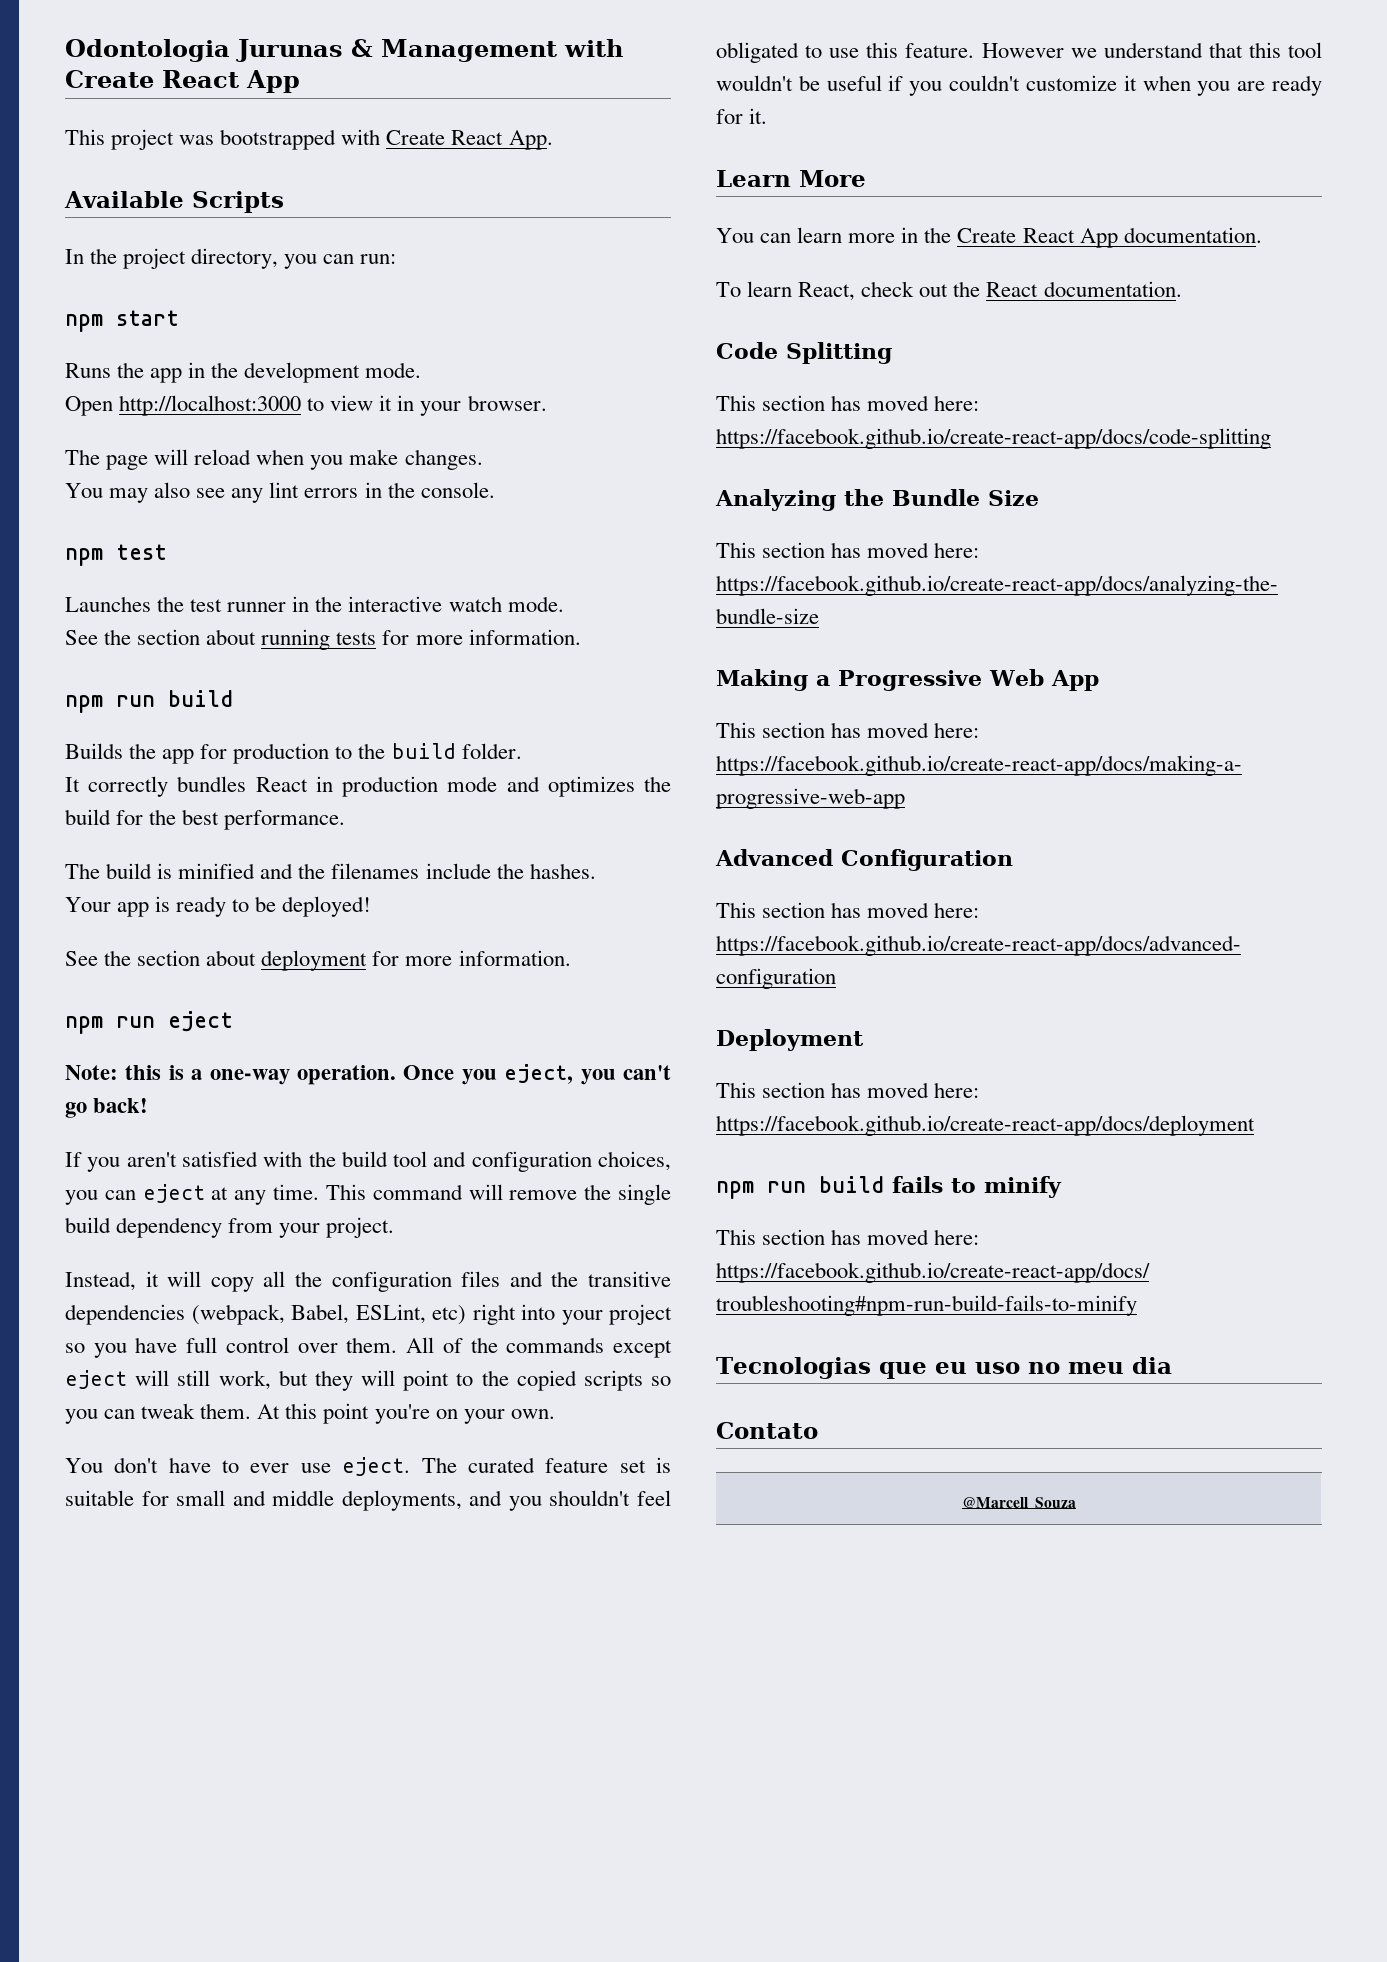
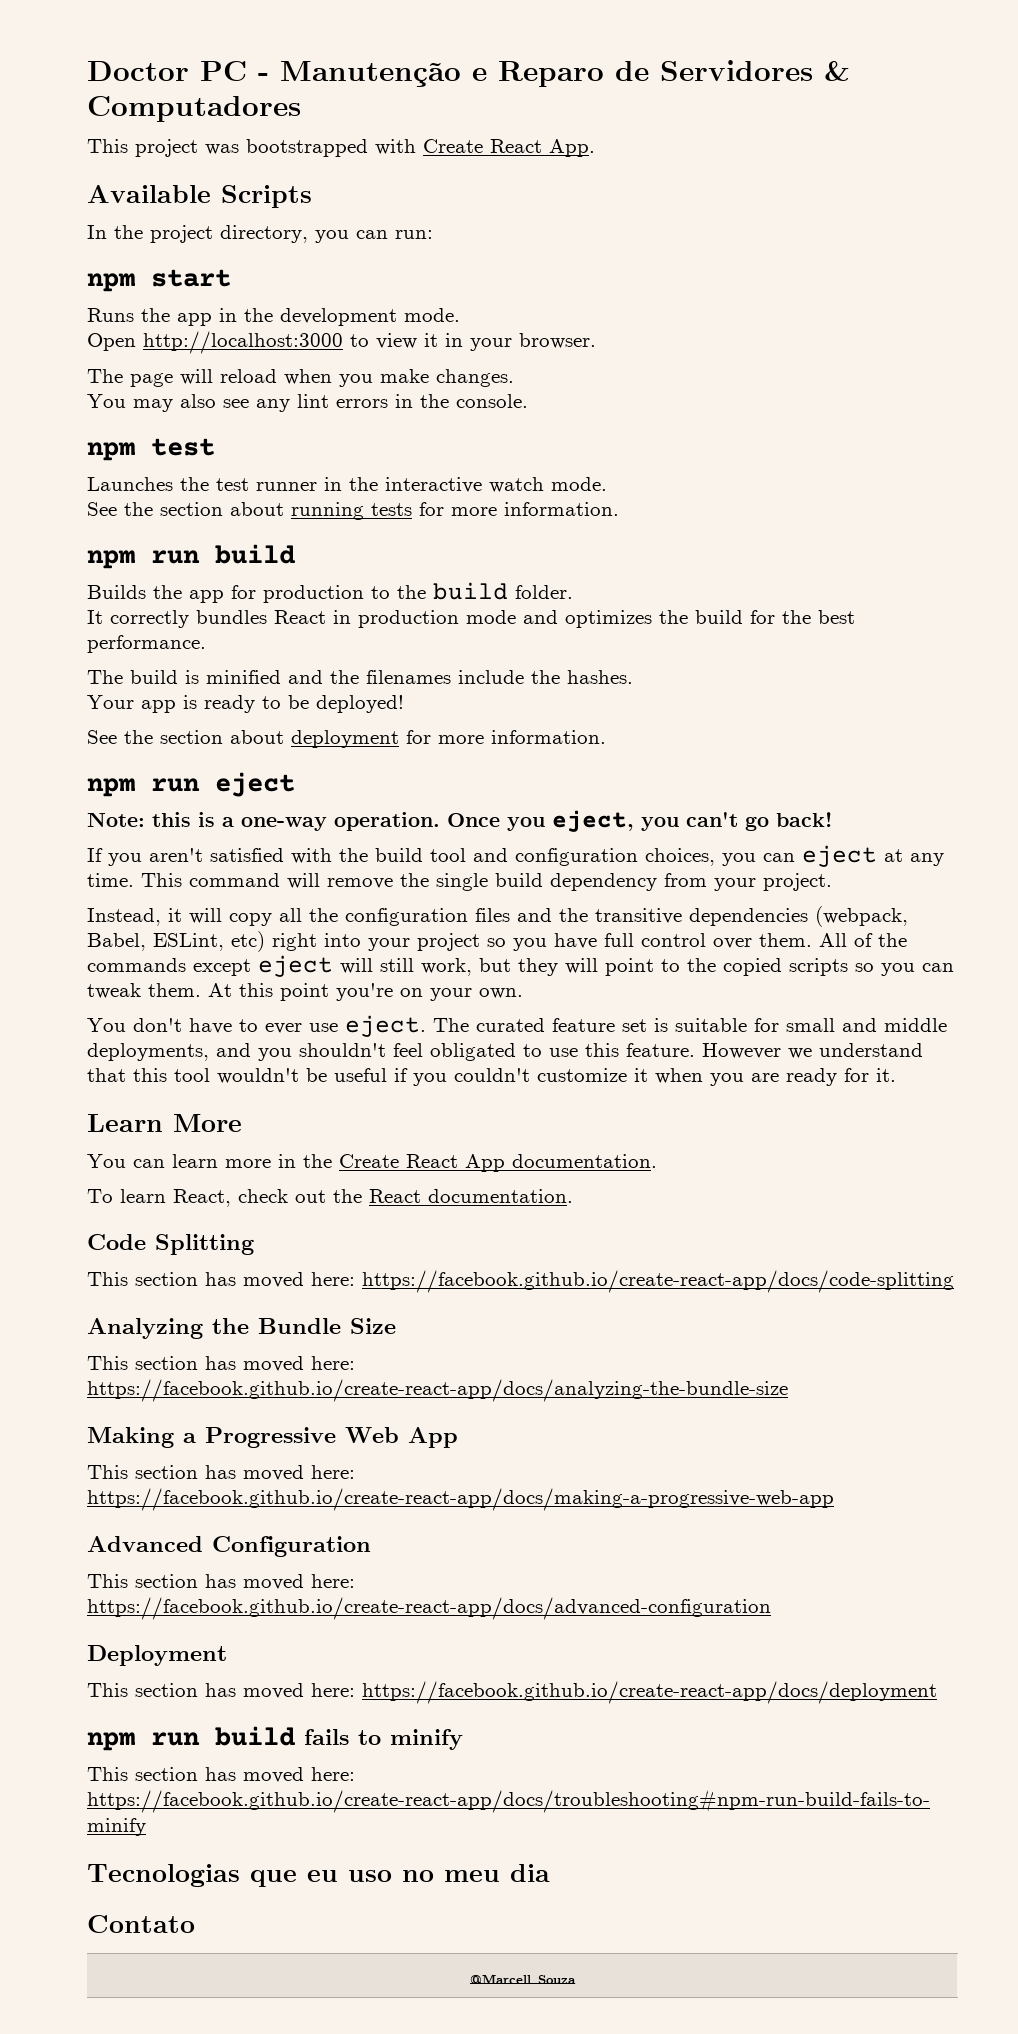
- Odontologia Jurunas & Management with Create React App
+ Doctor PC - Manutenção e Reparo de Servidores & Computadores

